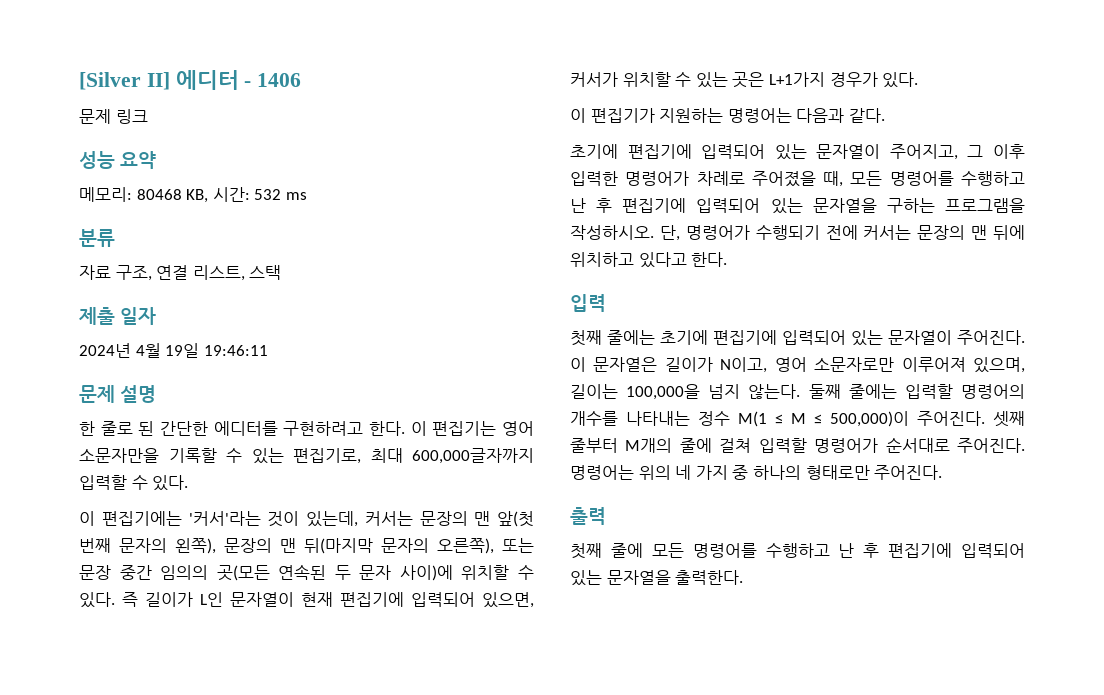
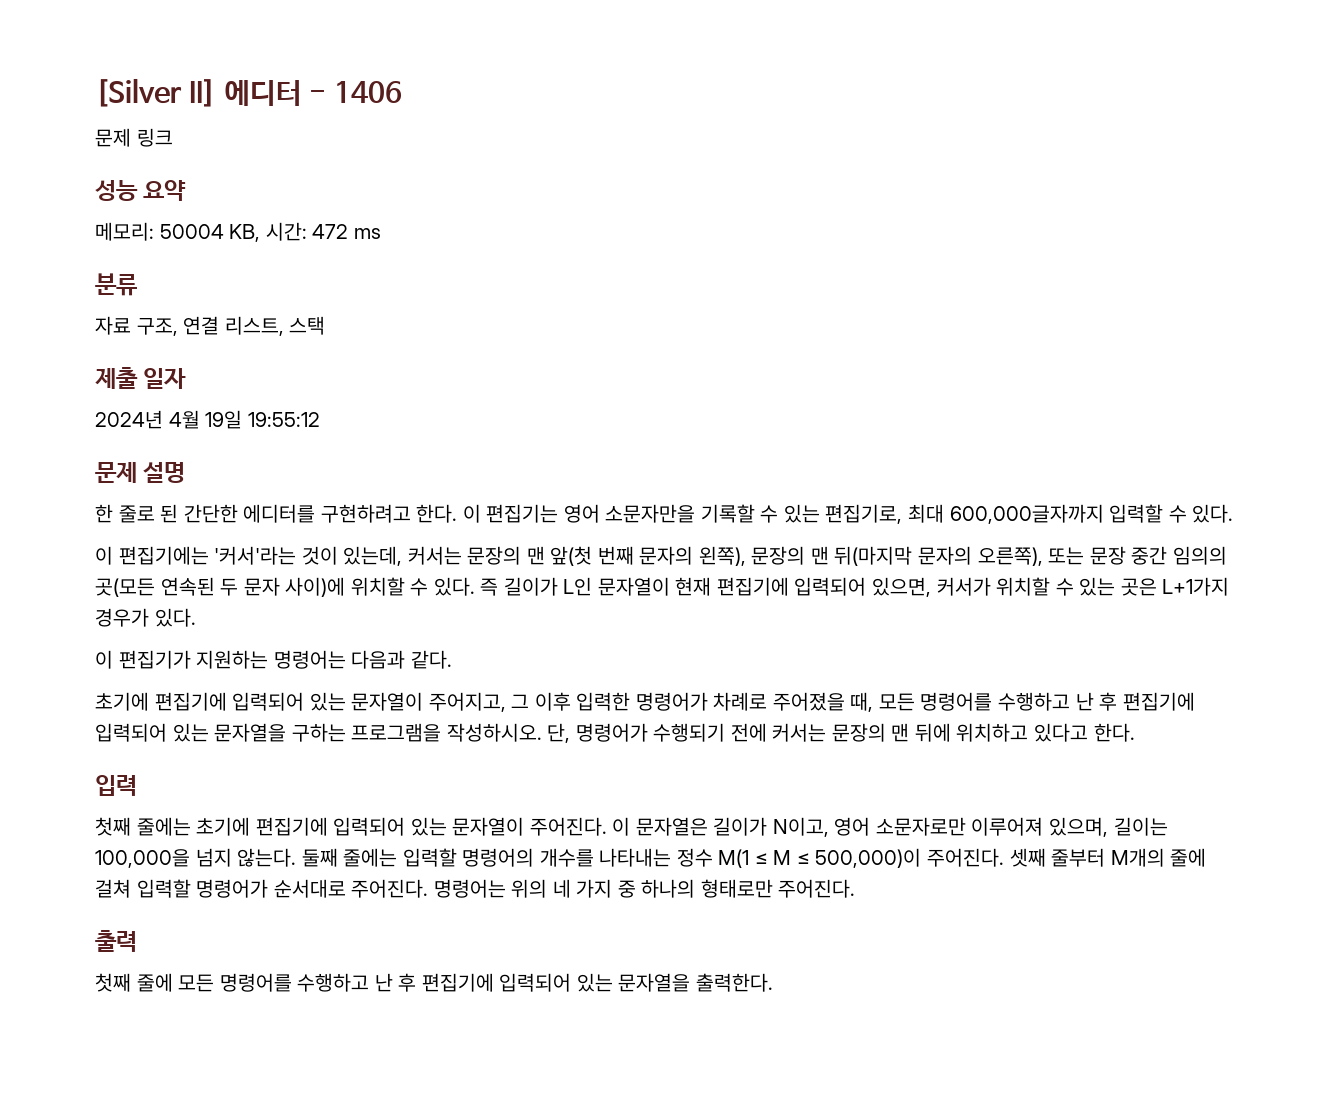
- 메모리: 80468 KB, 시간: 532 ms
+ 메모리: 50004 KB, 시간: 472 ms
- 2024년 4월 19일 19:46:11
+ 2024년 4월 19일 19:55:12

